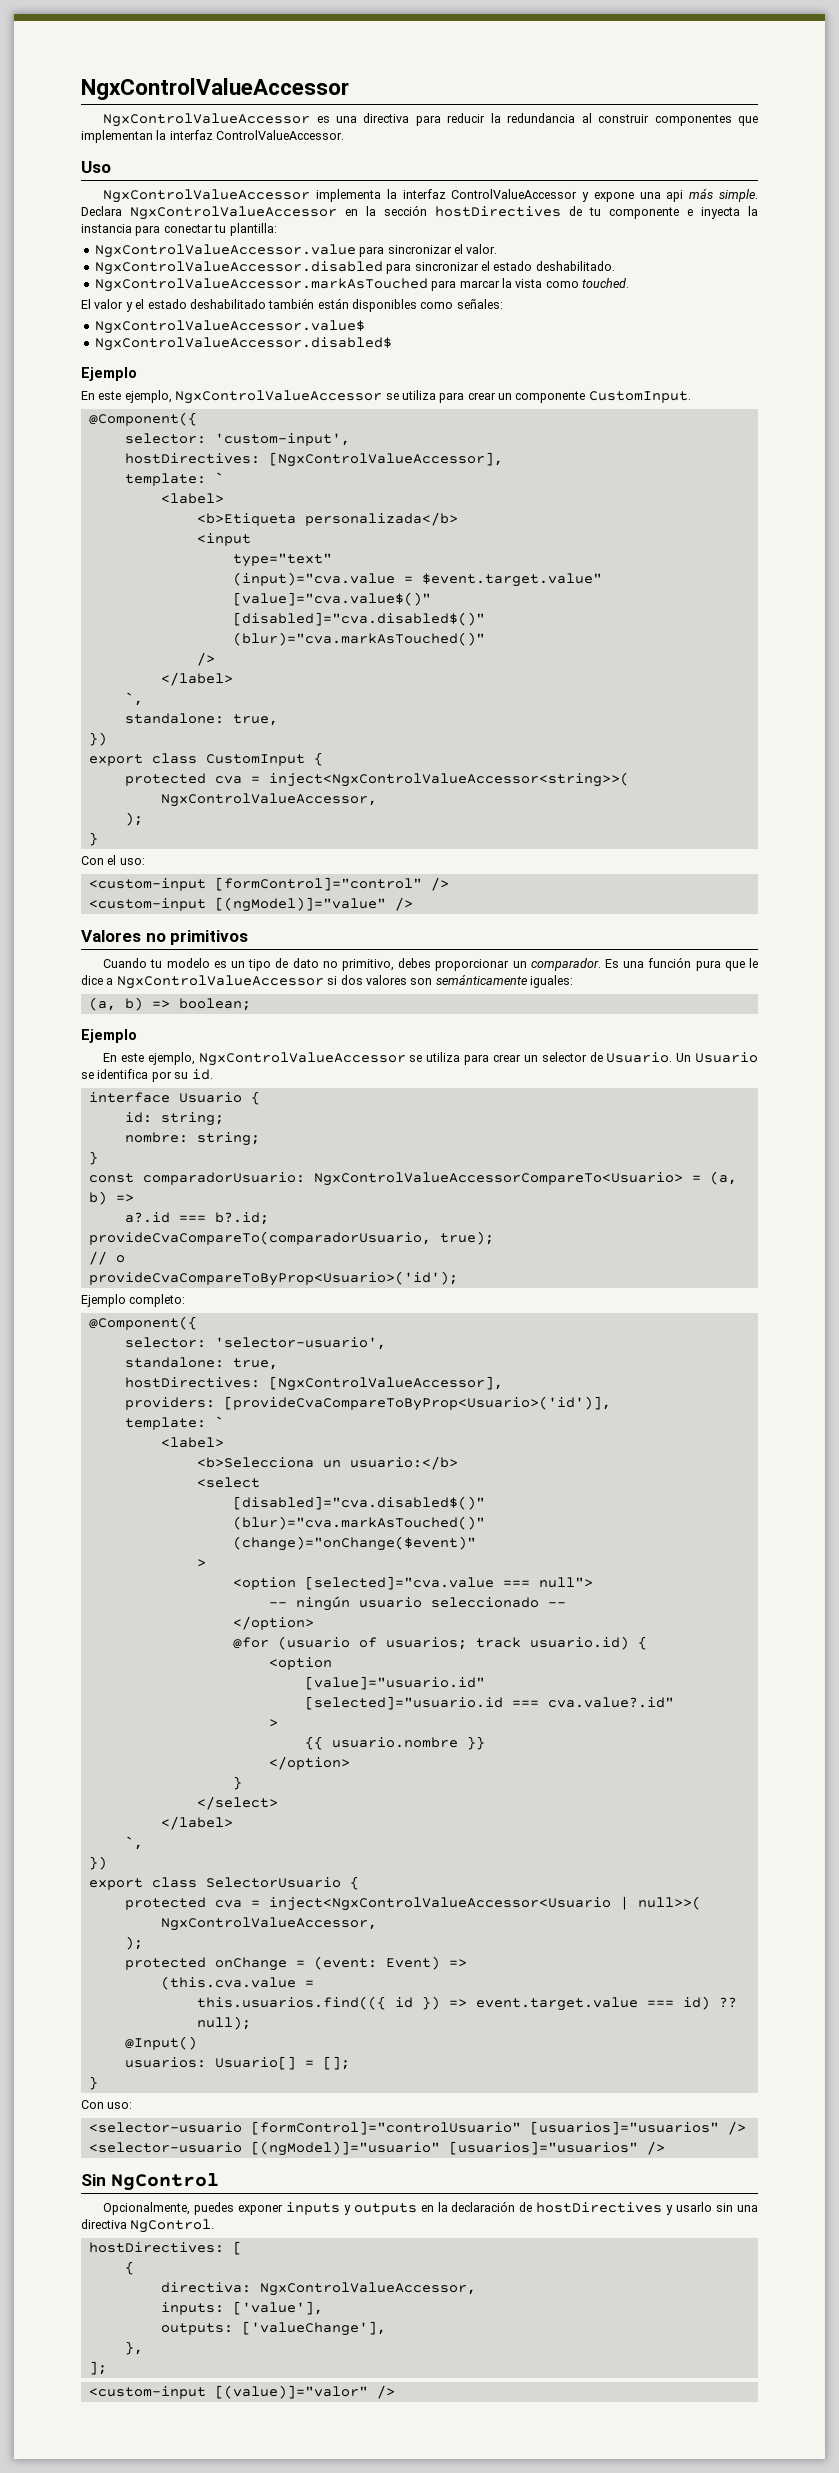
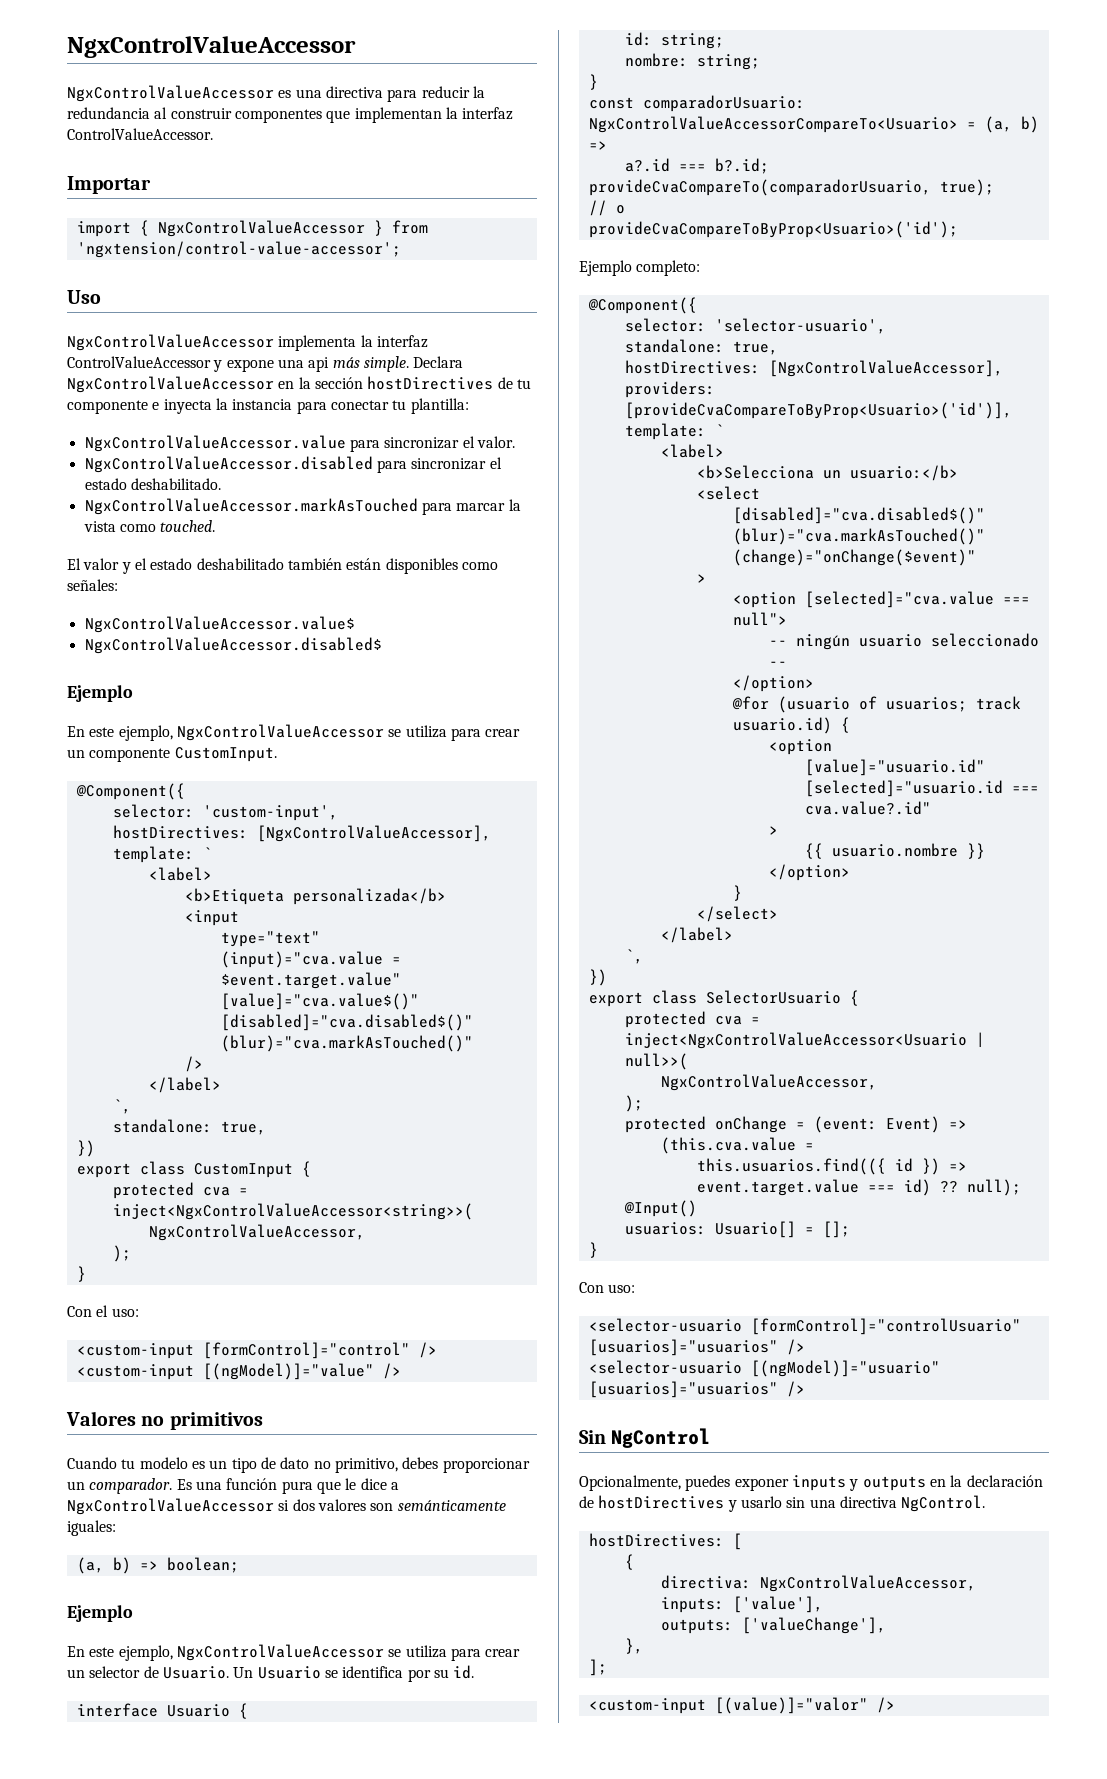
+ Importar
+ import { NgxControlValueAccessor } from 'ngxtension/control-value-accessor';

